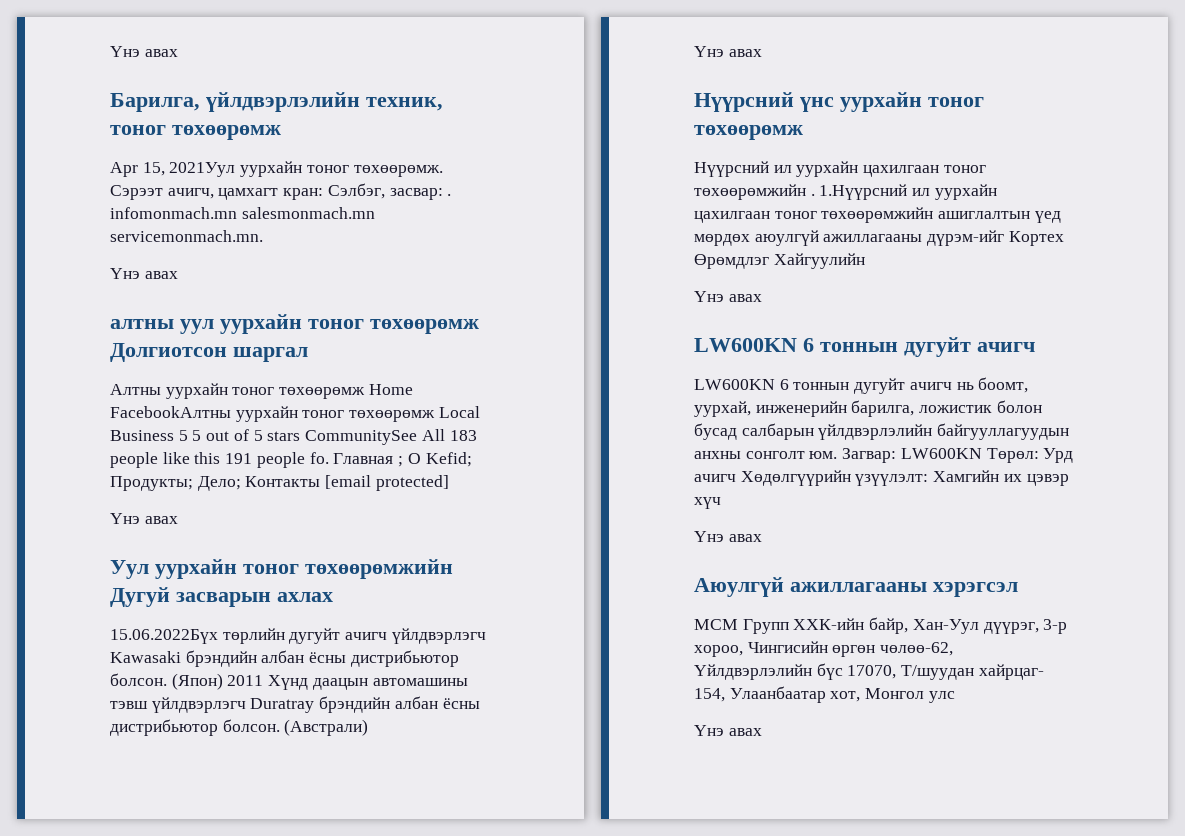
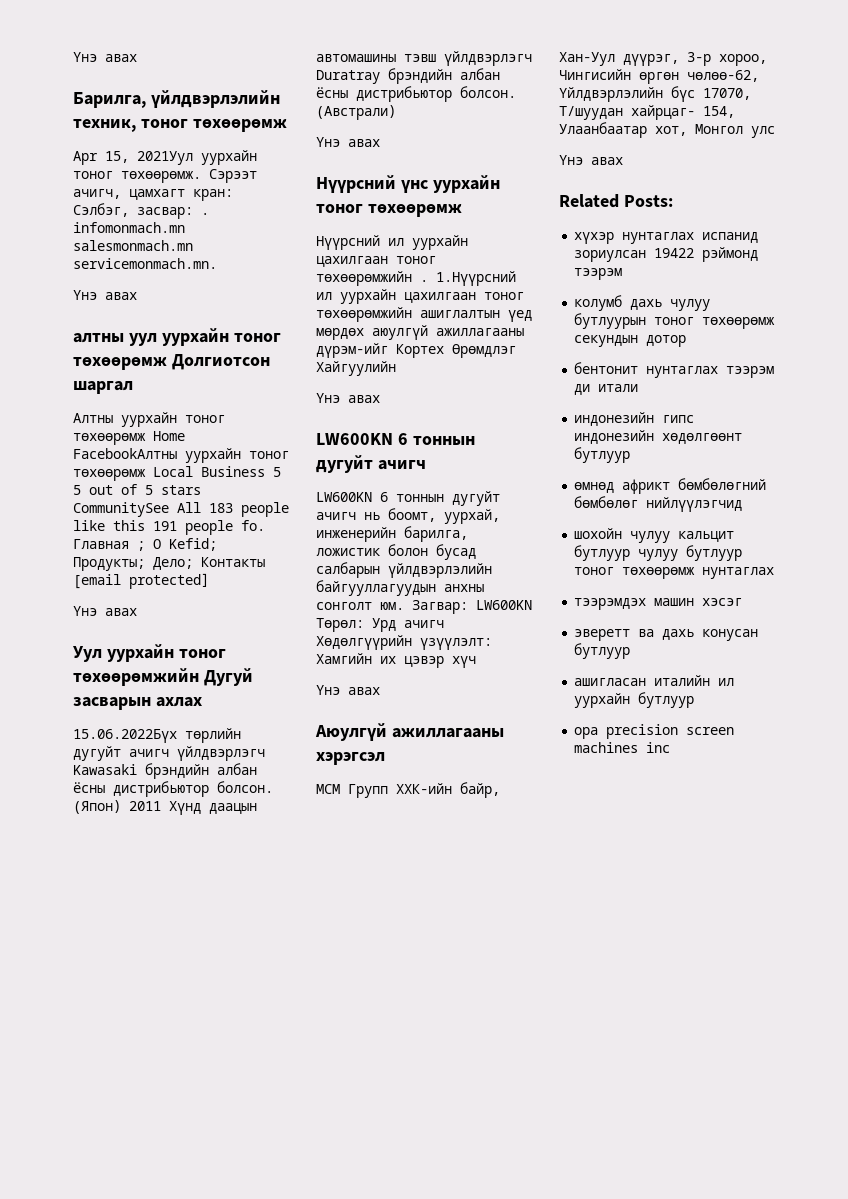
+ Related Posts:
+ хүхэр нунтаглах испанид зориулсан 19422 рэймонд тээрэм
+ колумб дахь чулуу бутлуурын тоног төхөөрөмж секундын дотор
+ бентонит нунтаглах тээрэм ди итали
+ индонезийн гипс индонезийн хөдөлгөөнт бутлуур
+ өмнөд африкт бөмбөлөгний бөмбөлөг нийлүүлэгчид
+ шохойн чулуу кальцит бутлуур чулуу бутлуур тоног төхөөрөмж нунтаглах
+ тээрэмдэх машин хэсэг
+ эверетт ва дахь конусан бутлуур
+ ашигласан италийн ил уурхайн бутлуур
+ opa precision screen machines inc

